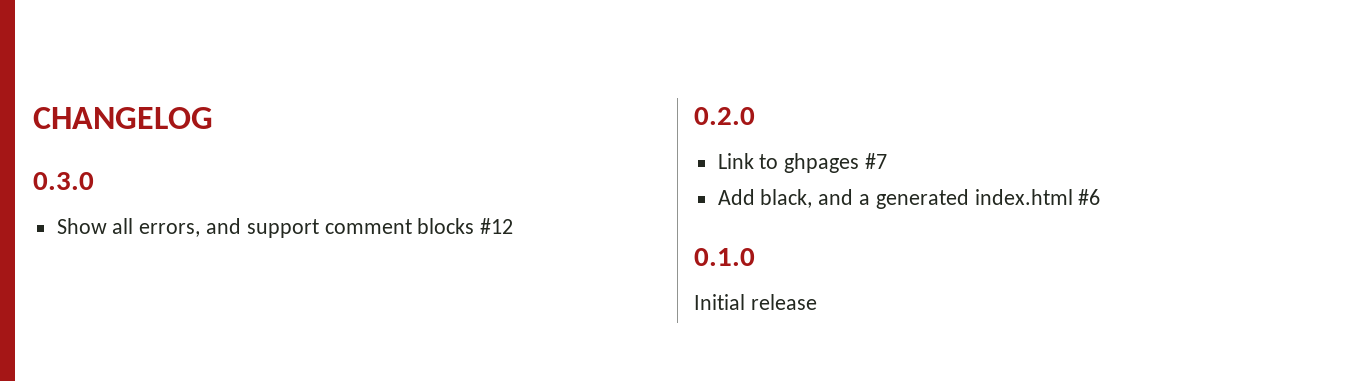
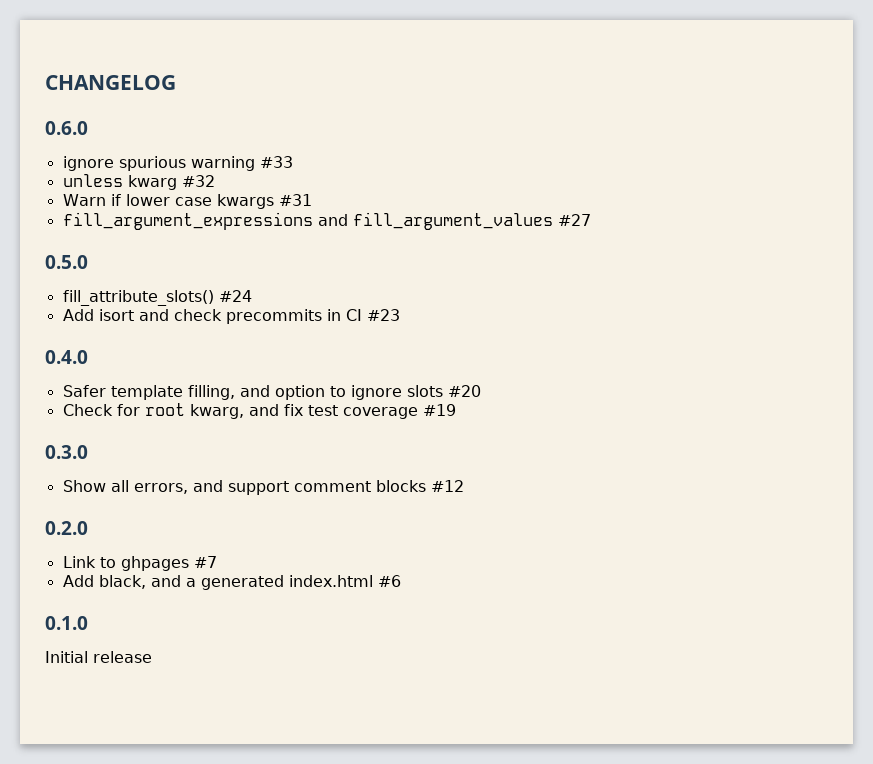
+ 0.6.0
+ ignore spurious warning #33
+ unless kwarg #32
+ Warn if lower case kwargs #31
+ fill_argument_expressions and fill_argument_values #27
+ 0.5.0
+ fill_attribute_slots() #24
+ Add isort and check precommits in CI #23
+ 0.4.0
+ Safer template filling, and option to ignore slots #20
+ Check for root kwarg, and fix test coverage #19

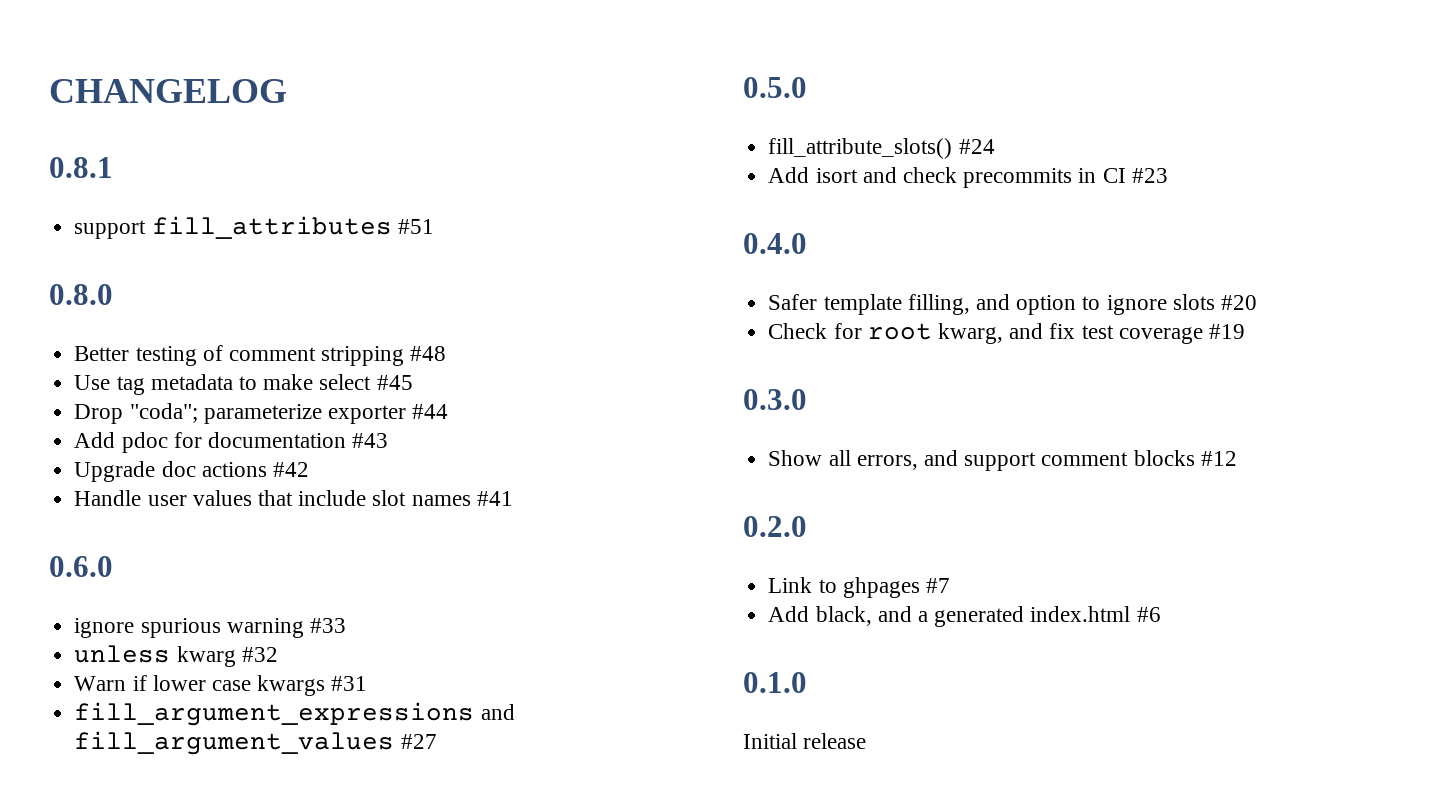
+ 0.8.1
+ support fill_attributes #51
+ 0.8.0
+ Better testing of comment stripping #48
+ Use tag metadata to make select #45
+ Drop "coda"; parameterize exporter #44
+ Add pdoc for documentation #43
+ Upgrade doc actions #42
+ Handle user values that include slot names #41

